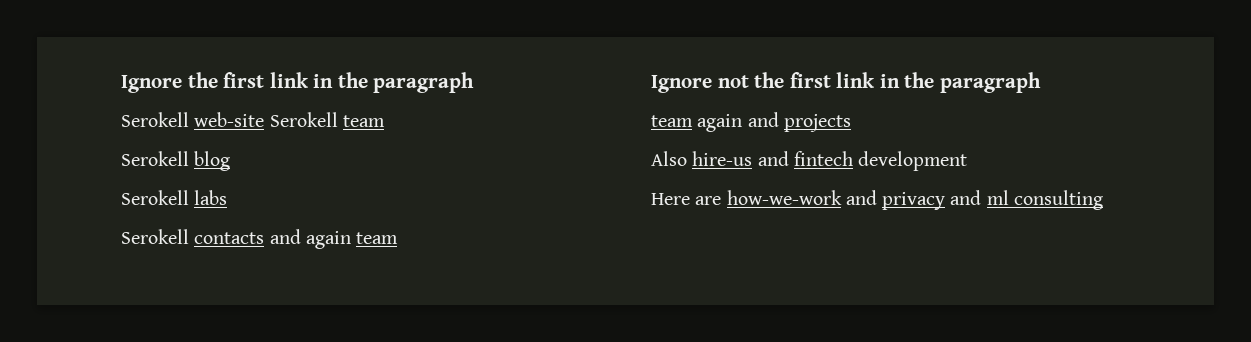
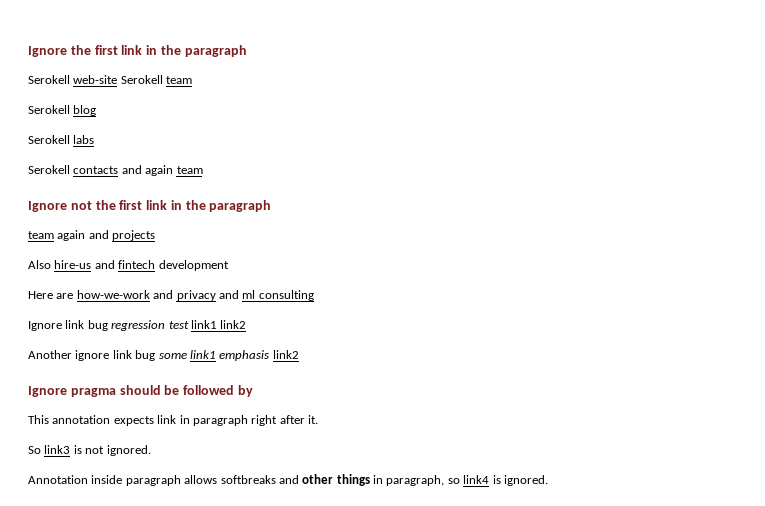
+ Ignore link bug regression test link1 link2
+ Another ignore link bug some link1 emphasis link2
+ Ignore pragma should be followed by
+ This annotation expects link in paragraph right after it.
+ So link3 is not ignored.
+ Annotation inside paragraph allows softbreaks and other things in paragraph, so link4 is ignored.

